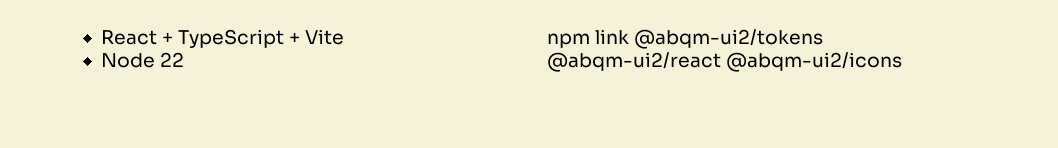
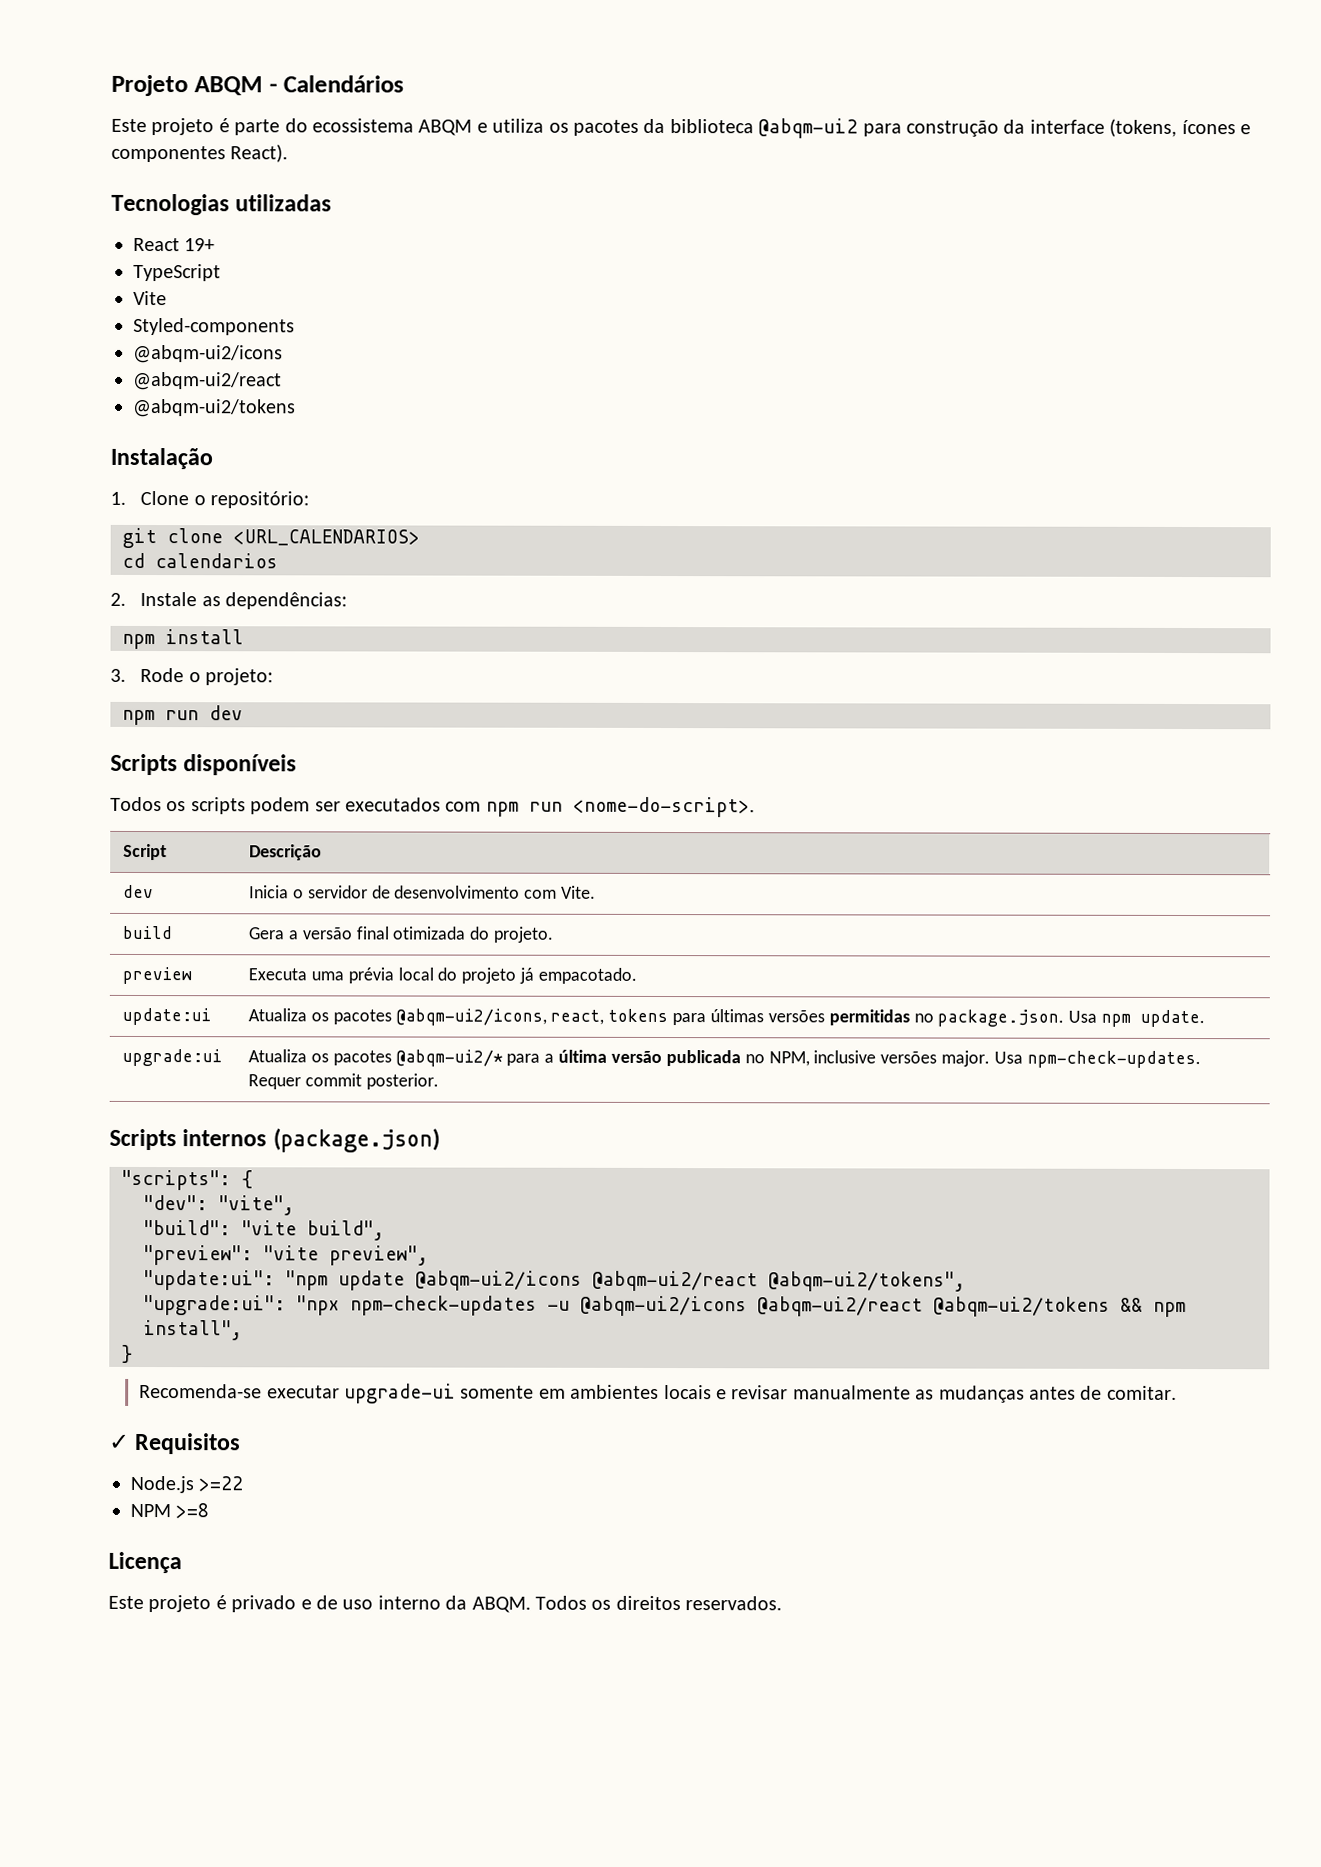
- React + TypeScript + Vite
+ Projeto ABQM - Calendários
+ Este projeto é parte do ecossistema ABQM e utiliza os pacotes da biblioteca @abqm-ui2 para construção da interface (tokens, ícones e componentes React).
+ Tecnologias utilizadas
+ React 19+
+ TypeScript
+ Vite
- Node 22
- npm link @abqm-ui2/tokens @abqm-ui2/react @abqm-ui2/icons
+ Styled-components
+ @abqm-ui2/icons
+ @abqm-ui2/react
+ @abqm-ui2/tokens
+ Instalação
+ 1. Clone o repositório:
+ git clone <URL_CALENDARIOS>
+ cd calendarios
+ 2. Instale as dependências:
+ npm install
+ 3. Rode o projeto:
+ npm run dev
+ Scripts disponíveis
+ Todos os scripts podem ser executados com npm run <nome-do-script>.
+ Script | Descrição
+ dev | Inicia o servidor de desenvolvimento com Vite.
+ build | Gera a versão final otimizada do projeto.
+ preview | Executa uma prévia local do projeto já empacotado.
+ update:ui | Atualiza os pacotes @abqm-ui2/icons, react, tokens para últimas versões permitidas no package.json. Usa npm update.
+ upgrade:ui | Atualiza os pacotes @abqm-ui2/* para a última versão publicada no NPM, inclusive versões major. Usa npm-check-updates. Requer commit posterior.
+ Scripts internos (package.json)
+ "scripts": {
+ "dev": "vite",
+ "build": "vite build",
+ "preview": "vite preview",
+ "update:ui": "npm update @abqm-ui2/icons @abqm-ui2/react @abqm-ui2/tokens",
+ "upgrade:ui": "npx npm-check-updates -u @abqm-ui2/icons @abqm-ui2/react @abqm-ui2/tokens && npm install",
+ }
+ Recomenda-se executar upgrade-ui somente em ambientes locais e revisar manualmente as mudanças antes de comitar.
+ ✓ Requisitos
+ Node.js >=22
+ NPM >=8
+ Licença
+ Este projeto é privado e de uso interno da ABQM. Todos os direitos reservados.

